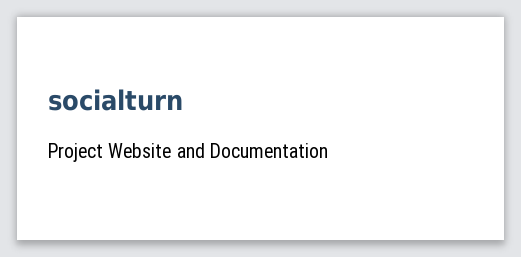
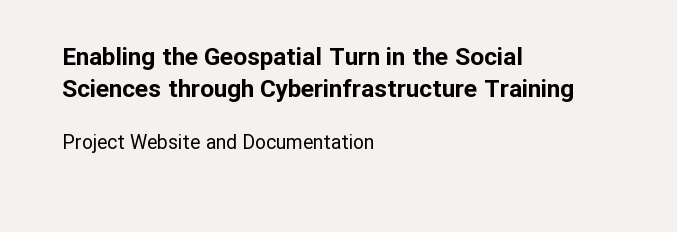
- socialturn
+ Enabling the Geospatial Turn in the Social Sciences through Cyberinfrastructure Training

